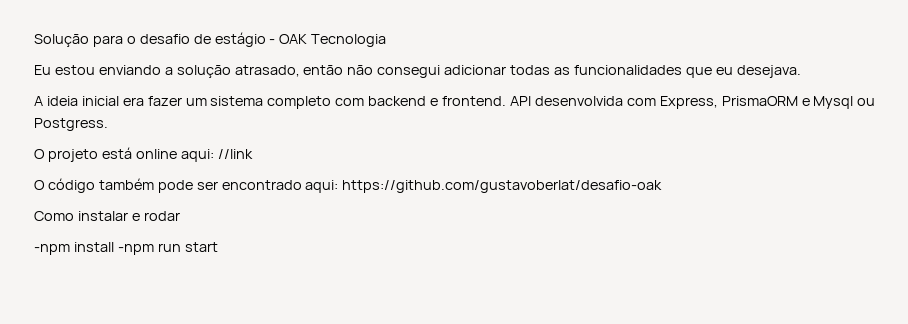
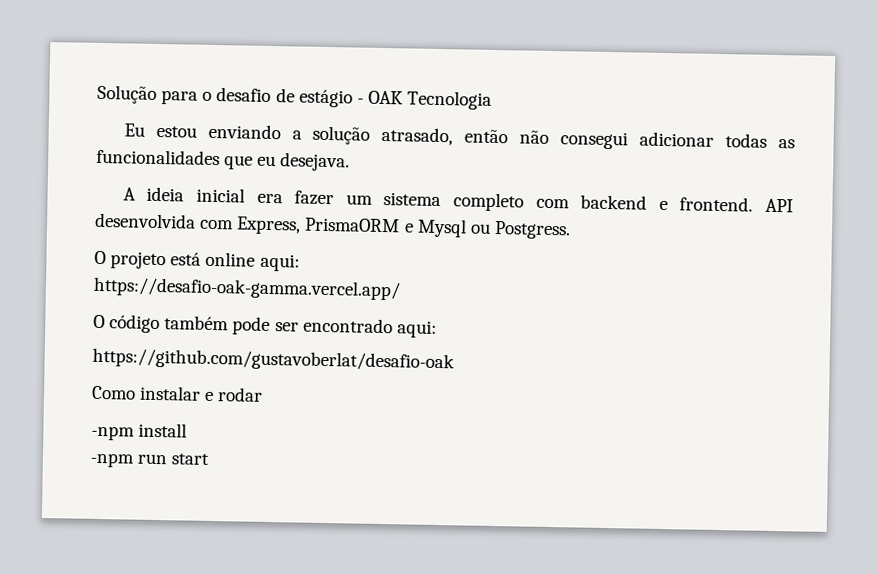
- O projeto está online aqui: //link
+ O projeto está online aqui:
+ https://desafio-oak-gamma.vercel.app/
- O código também pode ser encontrado aqui: https://github.com/gustavoberlat/desafio-oak
+ O código também pode ser encontrado aqui:
+ https://github.com/gustavoberlat/desafio-oak
- -npm install -npm run start
+ -npm install
+ -npm run start

